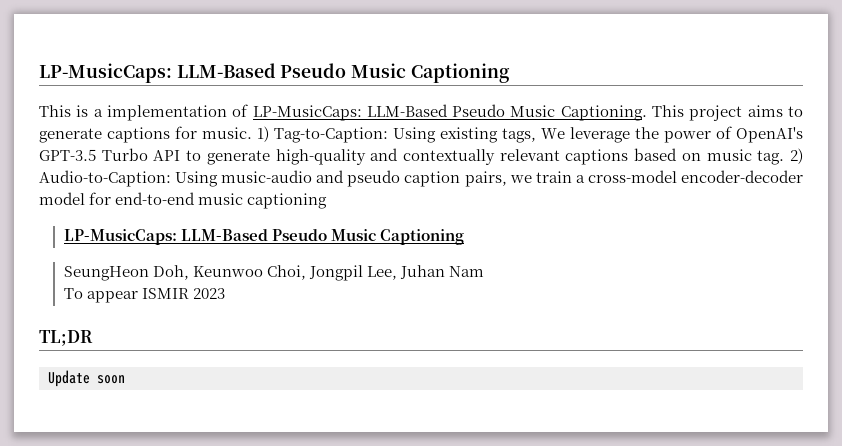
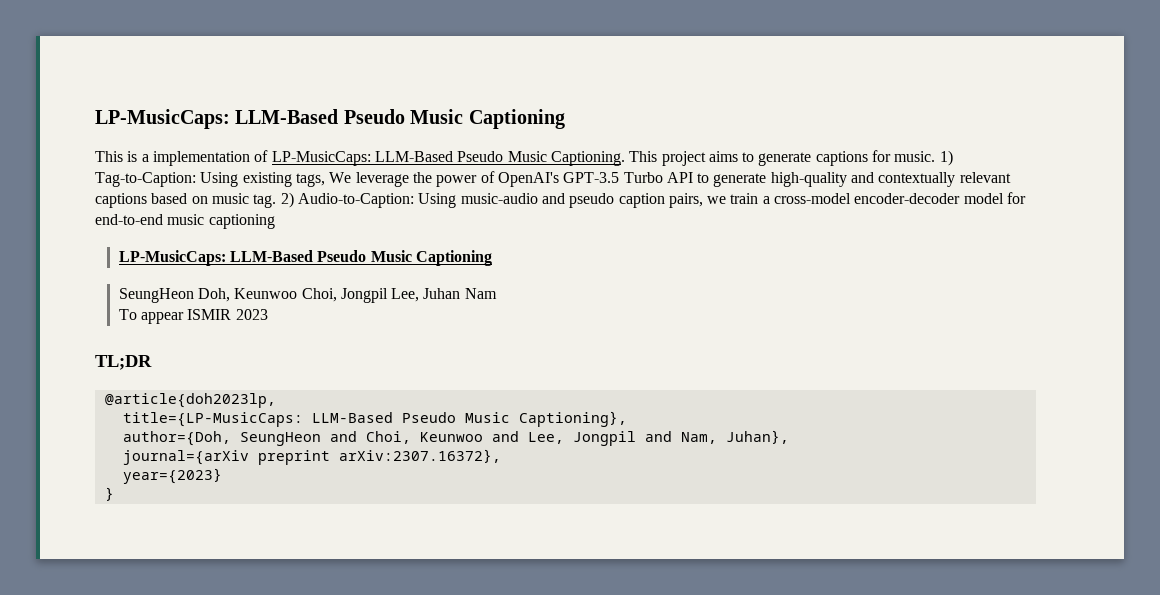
- Update soon
+ @article{doh2023lp,
+ title={LP-MusicCaps: LLM-Based Pseudo Music Captioning},
+ author={Doh, SeungHeon and Choi, Keunwoo and Lee, Jongpil and Nam, Juhan},
+ journal={arXiv preprint arXiv:2307.16372},
+ year={2023}
+ }

